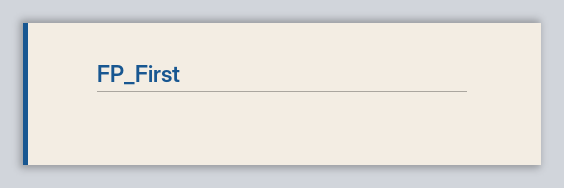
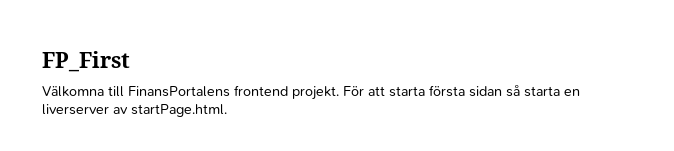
+ Välkomna till FinansPortalens frontend projekt. För att starta första sidan så starta en liverserver av startPage.html.

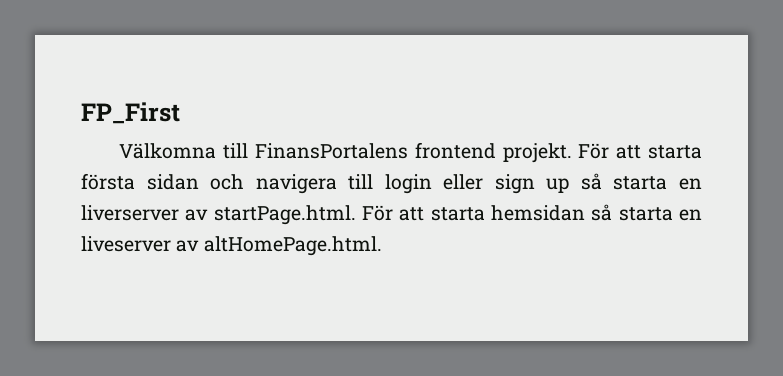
- För att starta första sidan så starta en liverserver av startPage.html.
+ För att starta första sidan och navigera till login eller sign up så starta en liverserver av startPage.html. För att starta hemsidan så starta en liveserver av altHomePage.html.

